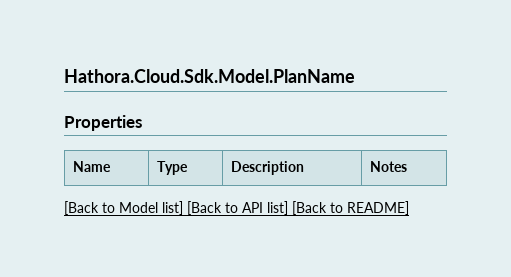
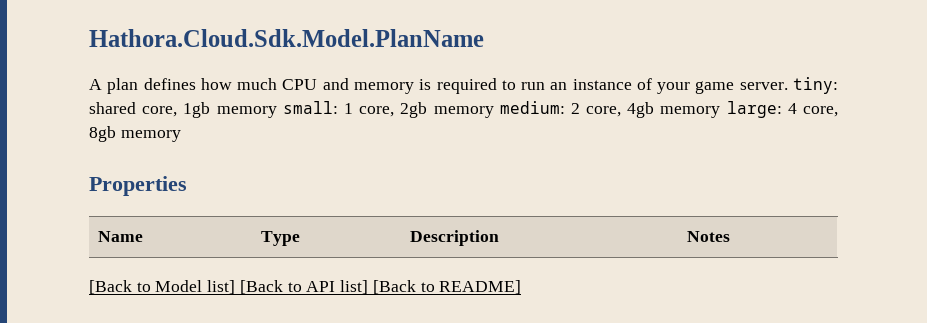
+ A plan defines how much CPU and memory is required to run an instance of your game server. tiny: shared core, 1gb memory small: 1 core, 2gb memory medium: 2 core, 4gb memory large: 4 core, 8gb memory

